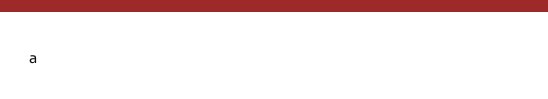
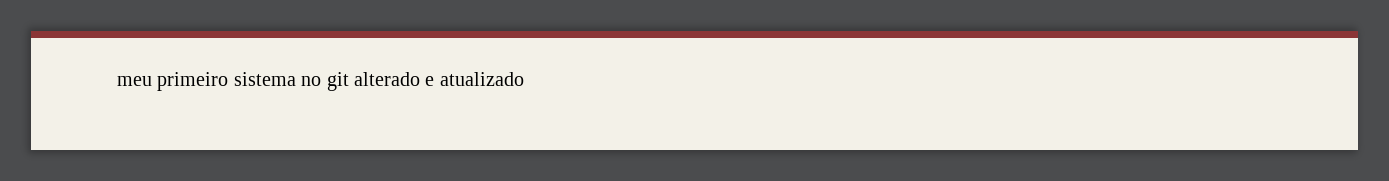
- a
+ meu primeiro sistema no git alterado e atualizado

